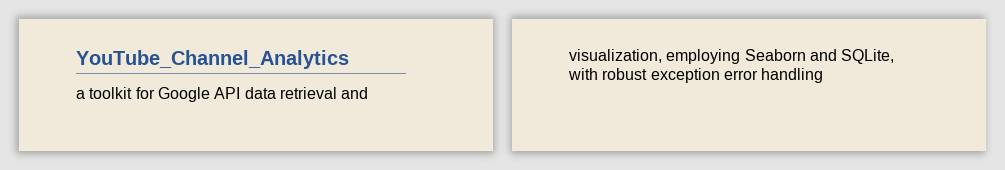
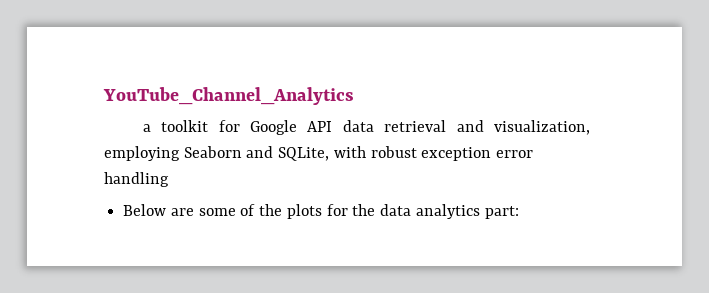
+ Below are some of the plots for the data analytics part:

